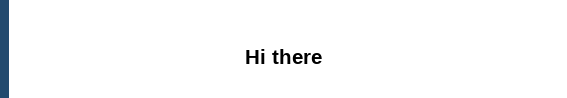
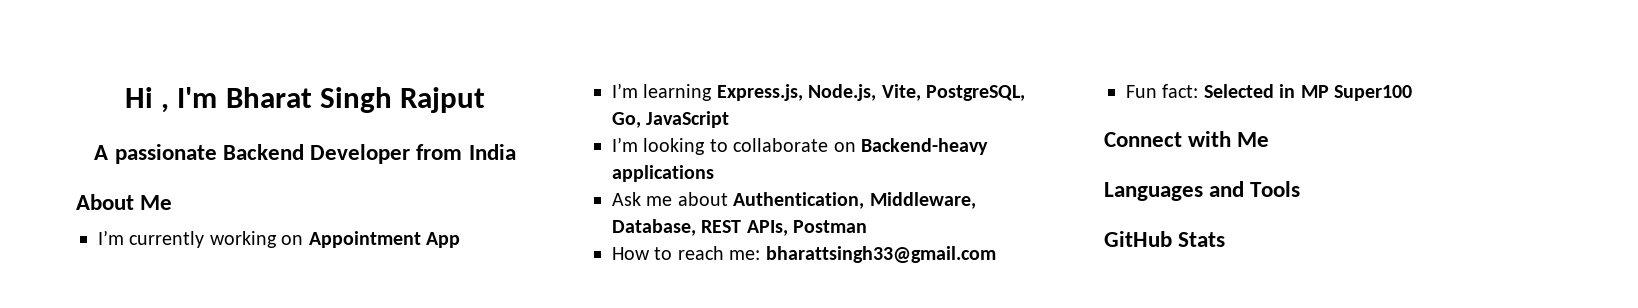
- Hi there
+ Hi , I'm Bharat Singh Rajput
+ A passionate Backend Developer from India
+ About Me
+ I’m currently working on Appointment App
+ I’m learning Express.js, Node.js, Vite, PostgreSQL, Go, JavaScript
+ I’m looking to collaborate on Backend-heavy applications
+ Ask me about Authentication, Middleware, Database, REST APIs, Postman
+ How to reach me: bharattsingh33@gmail.com
+ Fun fact: Selected in MP Super100
+ Connect with Me
+ Languages and Tools
+ GitHub Stats

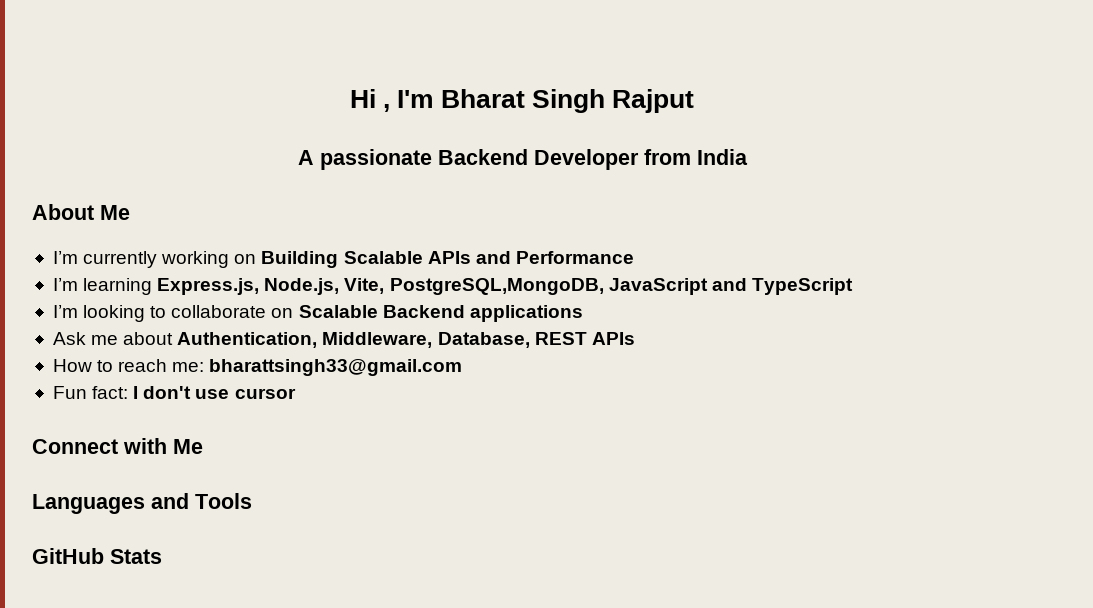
- I’m currently working on Appointment App
+ I’m currently working on Building Scalable APIs and Performance
- I’m learning Express.js, Node.js, Vite, PostgreSQL, Go, JavaScript
+ I’m learning Express.js, Node.js, Vite, PostgreSQL,MongoDB, JavaScript and TypeScript
- I’m looking to collaborate on Backend-heavy applications
+ I’m looking to collaborate on Scalable Backend applications
- Ask me about Authentication, Middleware, Database, REST APIs, Postman
+ Ask me about Authentication, Middleware, Database, REST APIs
- Fun fact: Selected in MP Super100
+ Fun fact: I don't use cursor

